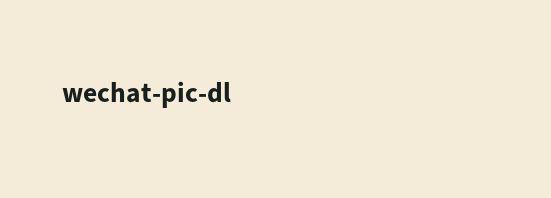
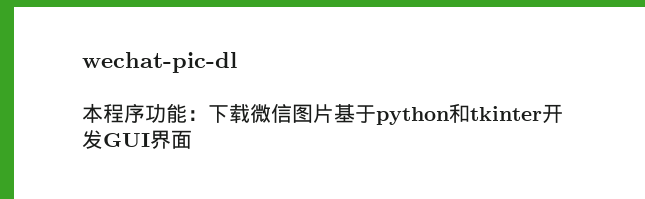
+ 本程序功能：下载微信图片基于python和tkinter开发GUI界面

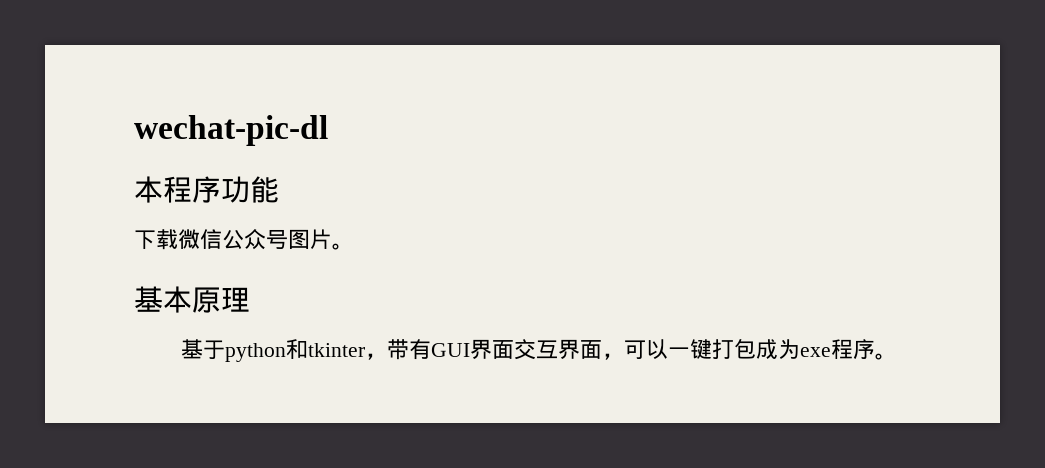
- 本程序功能：下载微信图片基于python和tkinter开发GUI界面
+ 本程序功能
+ 下载微信公众号图片。
+ 基本原理
+ 基于python和tkinter，带有GUI界面交互界面，可以一键打包成为exe程序。

